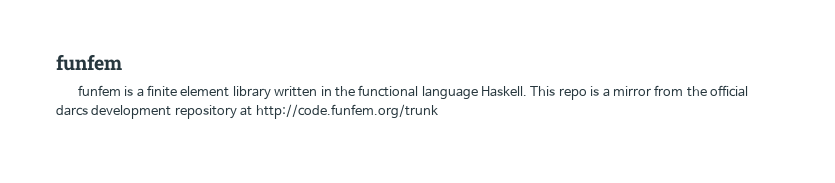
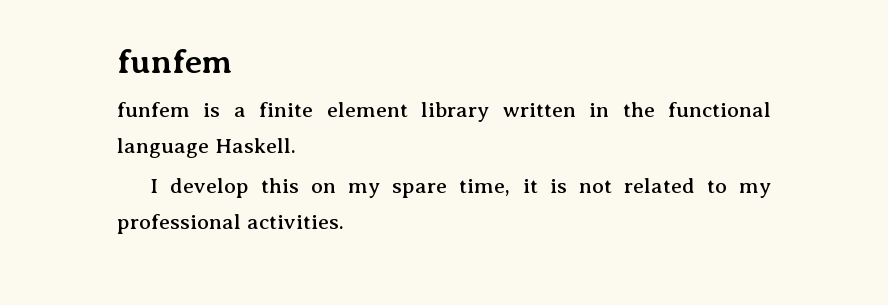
- funfem is a finite element library written in the functional language Haskell. This repo is a mirror from the official darcs development repository at http://code.funfem.org/trunk
+ funfem is a finite element library written in the functional language Haskell.
+ I develop this on my spare time, it is not related to my professional activities.

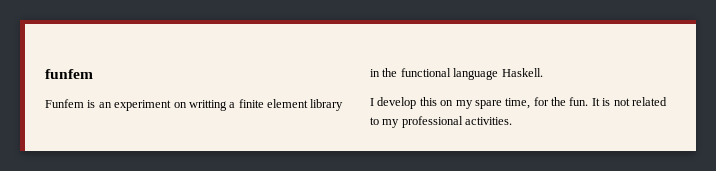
- funfem is a finite element library written in the functional language Haskell.
+ Funfem is an experiment on writting a finite element library in the functional language Haskell.
- I develop this on my spare time, it is not related to my professional activities.
+ I develop this on my spare time, for the fun. It is not related to my professional activities.

